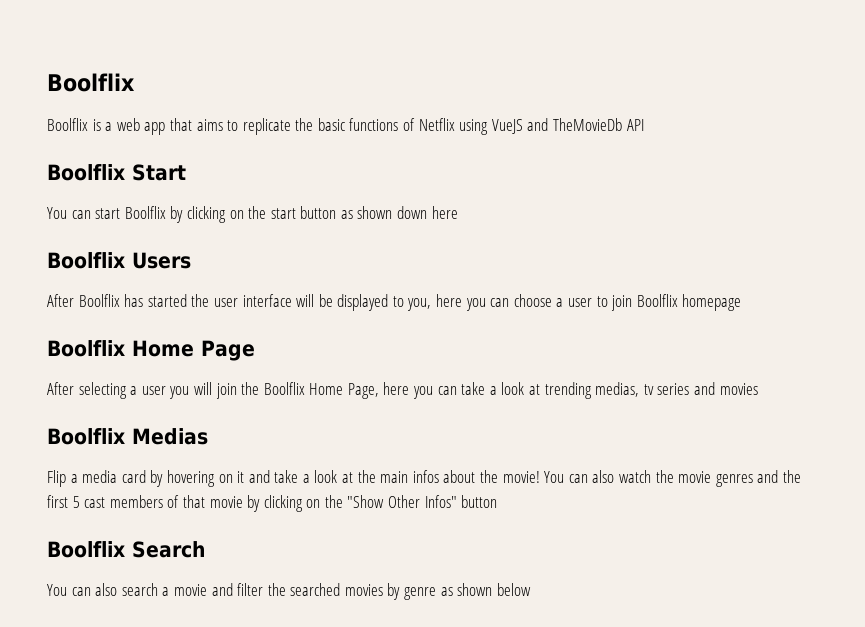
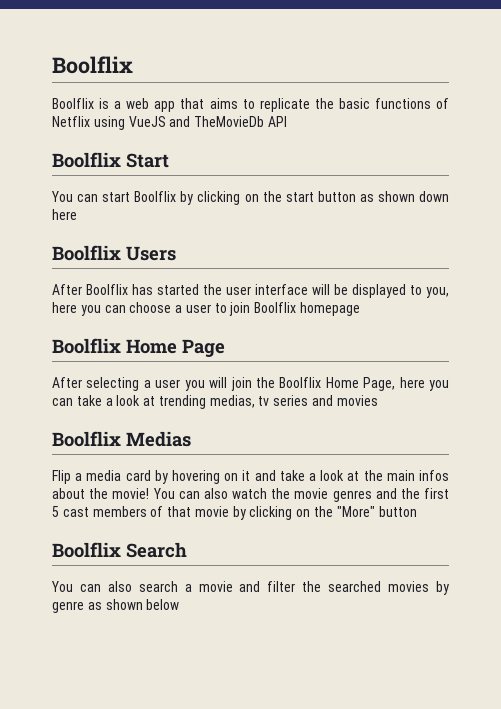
- You can also watch the movie genres and the first 5 cast members of that movie by clicking on the "Show Other Infos" button
+ You can also watch the movie genres and the first 5 cast members of that movie by clicking on the "More" button

